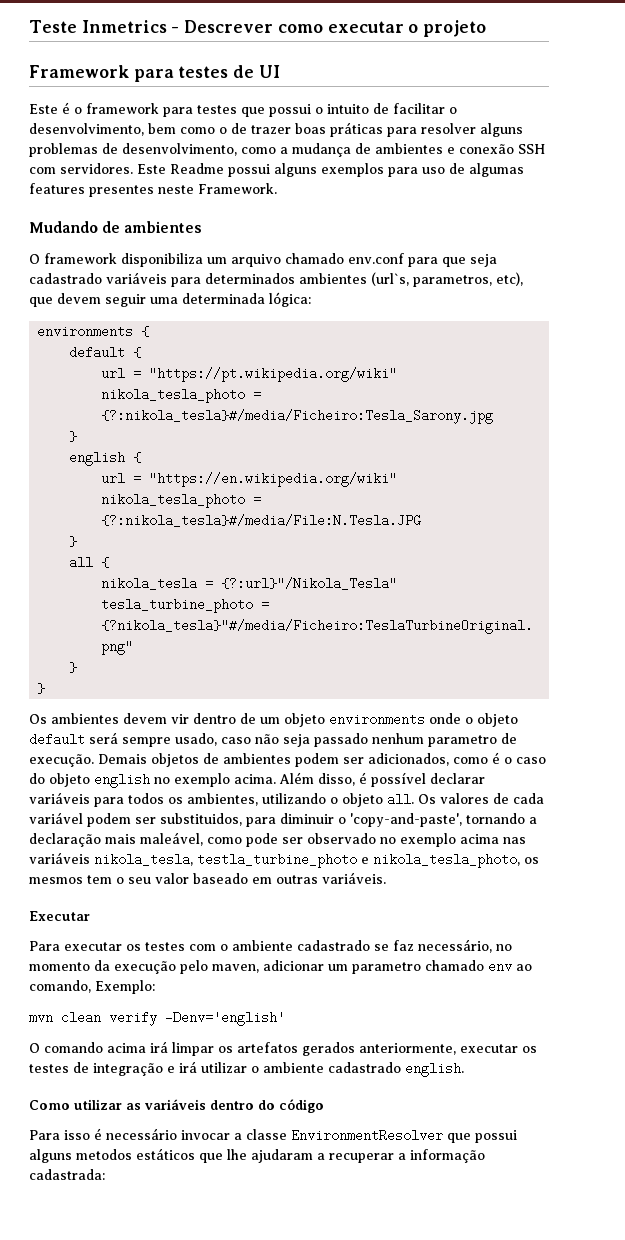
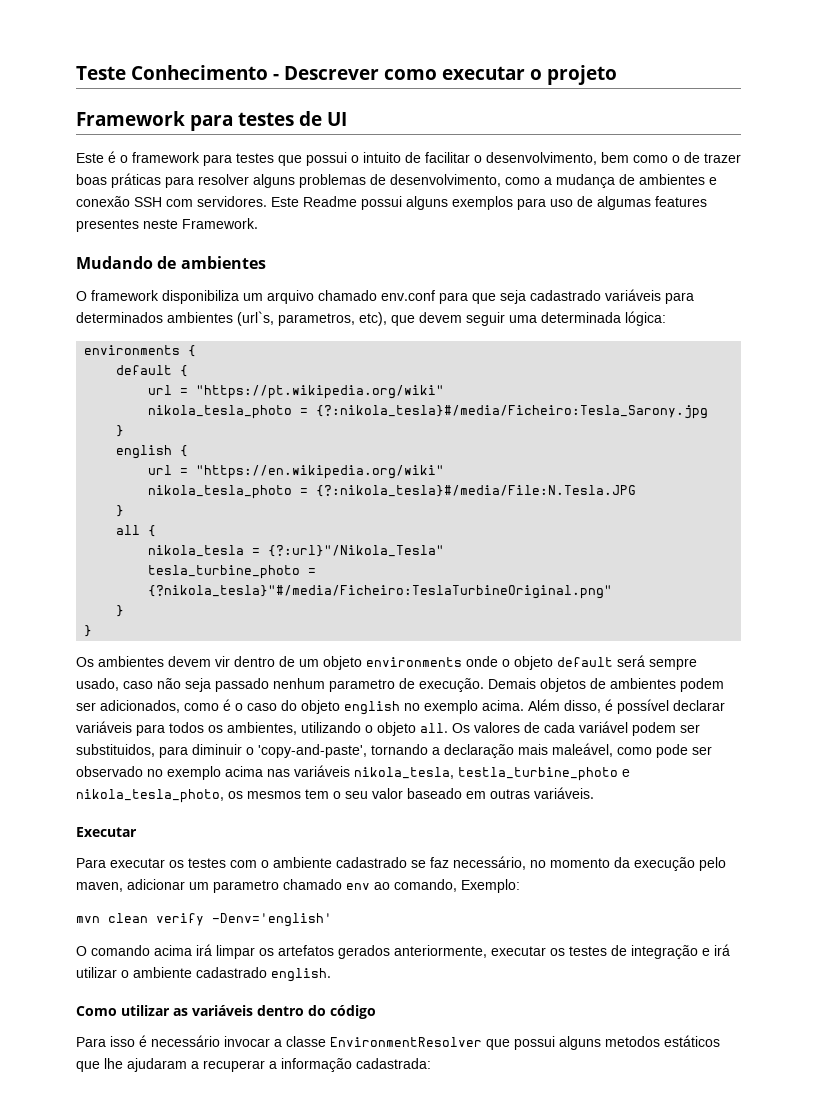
- Teste Inmetrics - Descrever como executar o projeto
+ Teste Conhecimento - Descrever como executar o projeto

